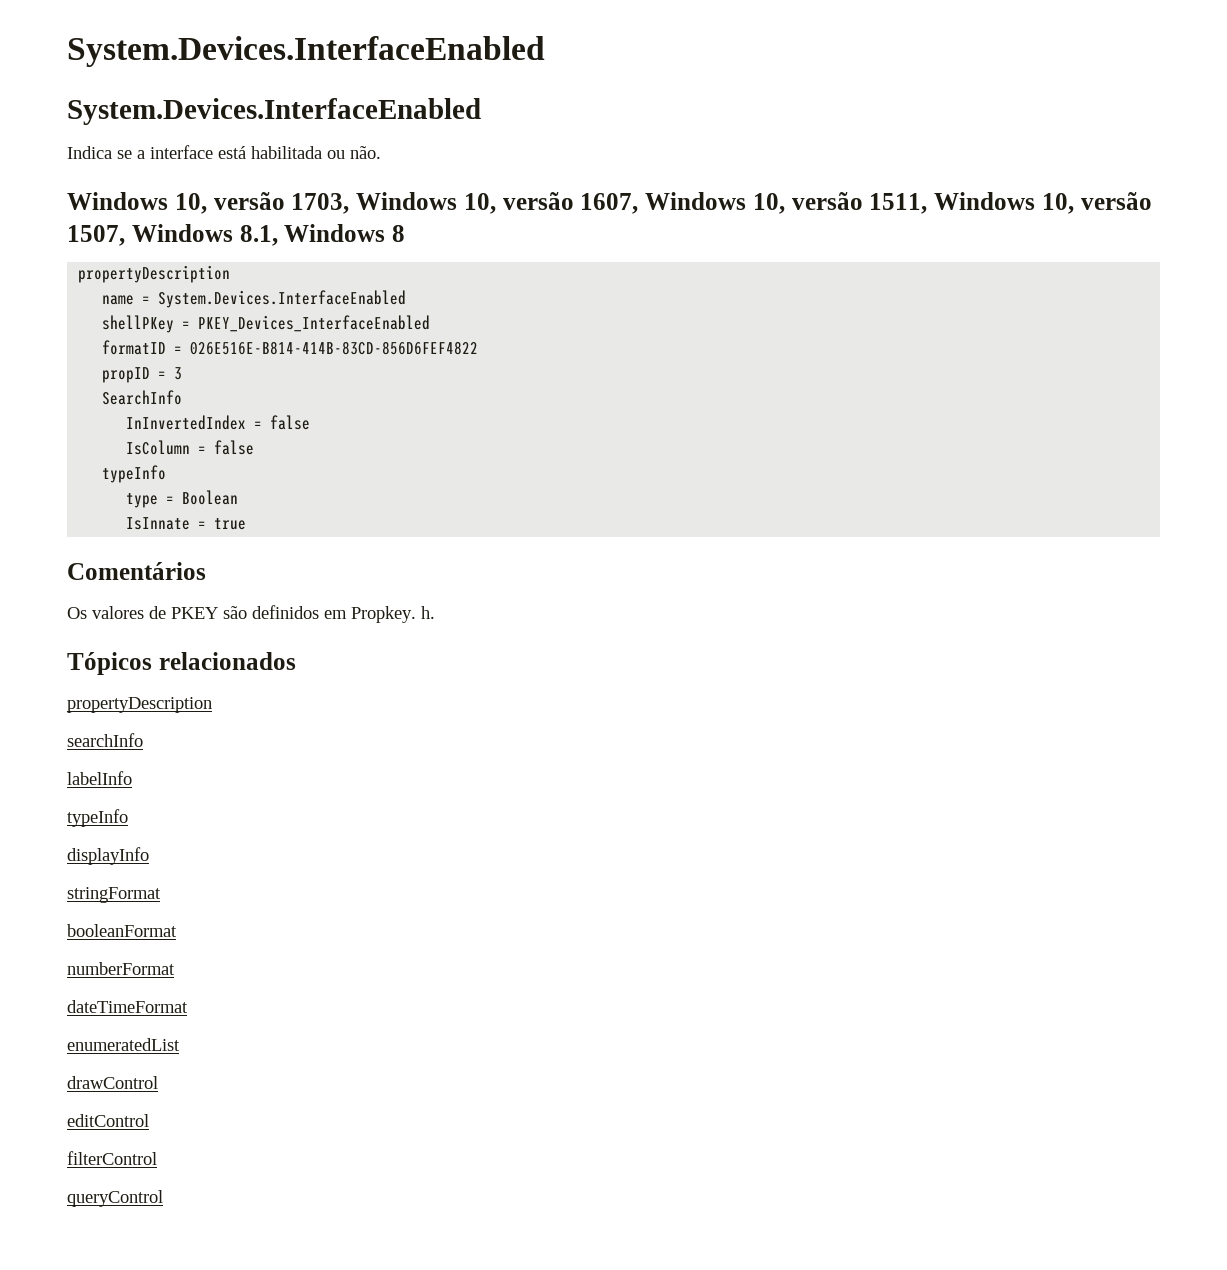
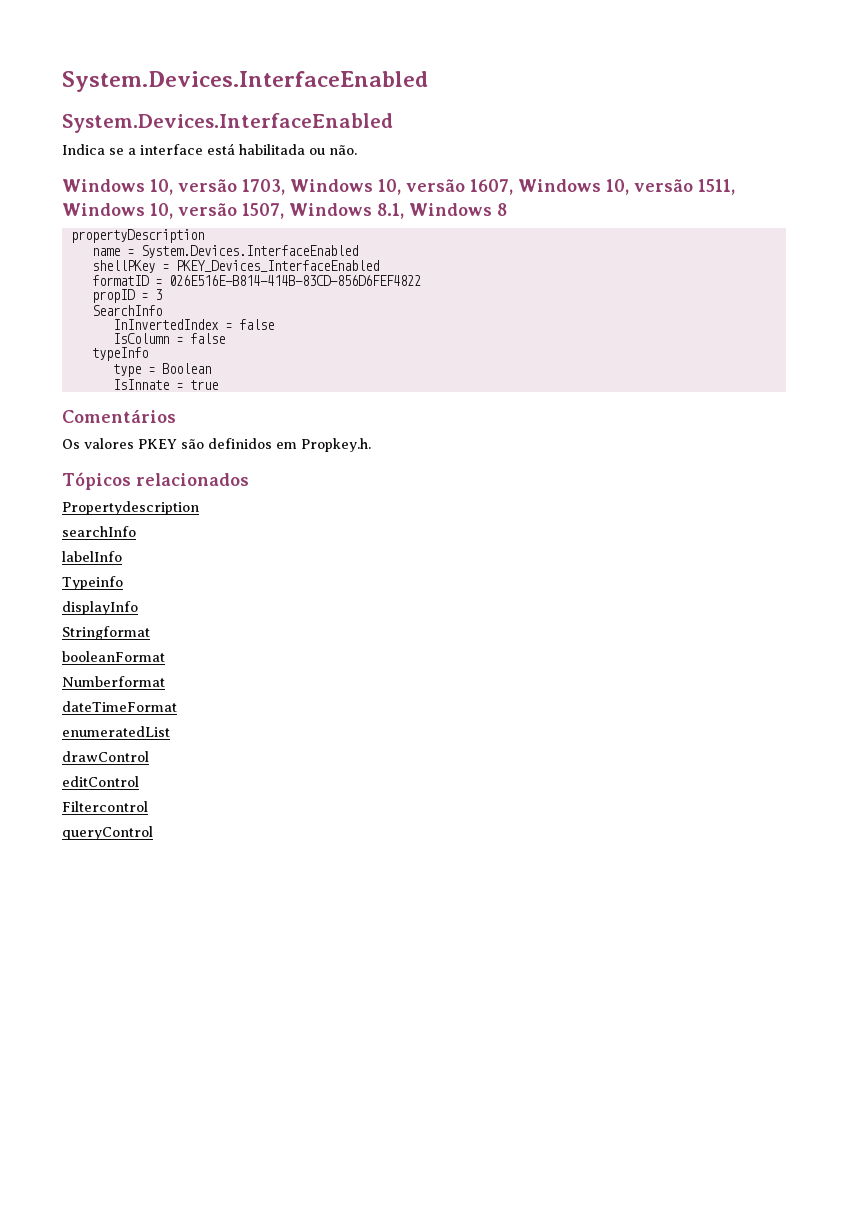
- Os valores de PKEY são definidos em Propkey. h.
+ Os valores PKEY são definidos em Propkey.h.
  Tópicos relacionados
- propertyDescription
+ Propertydescription
  labelInfo
- typeInfo
+ Typeinfo
- stringFormat
+ Stringformat
- numberFormat
+ Numberformat
- filterControl
+ Filtercontrol

